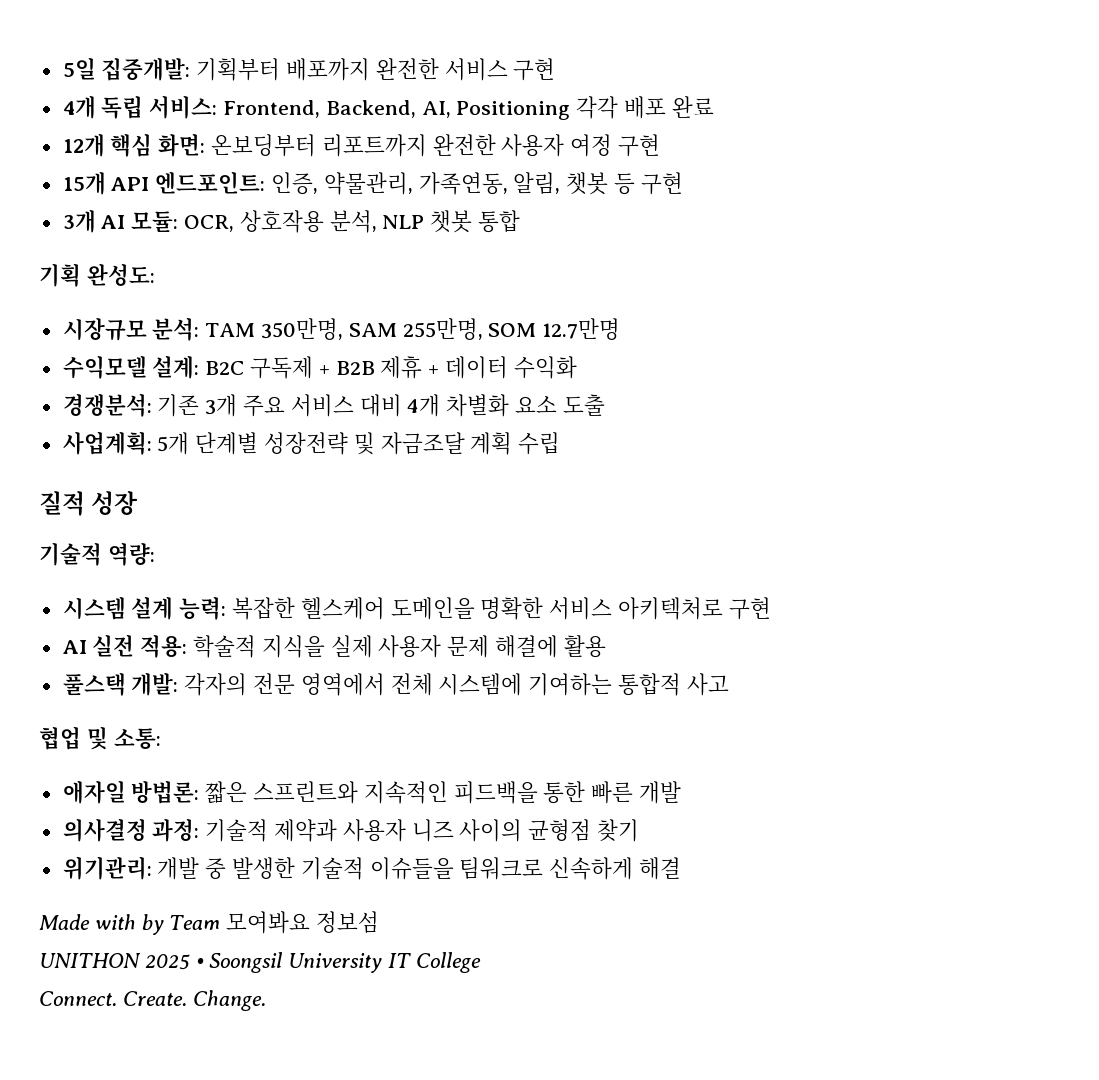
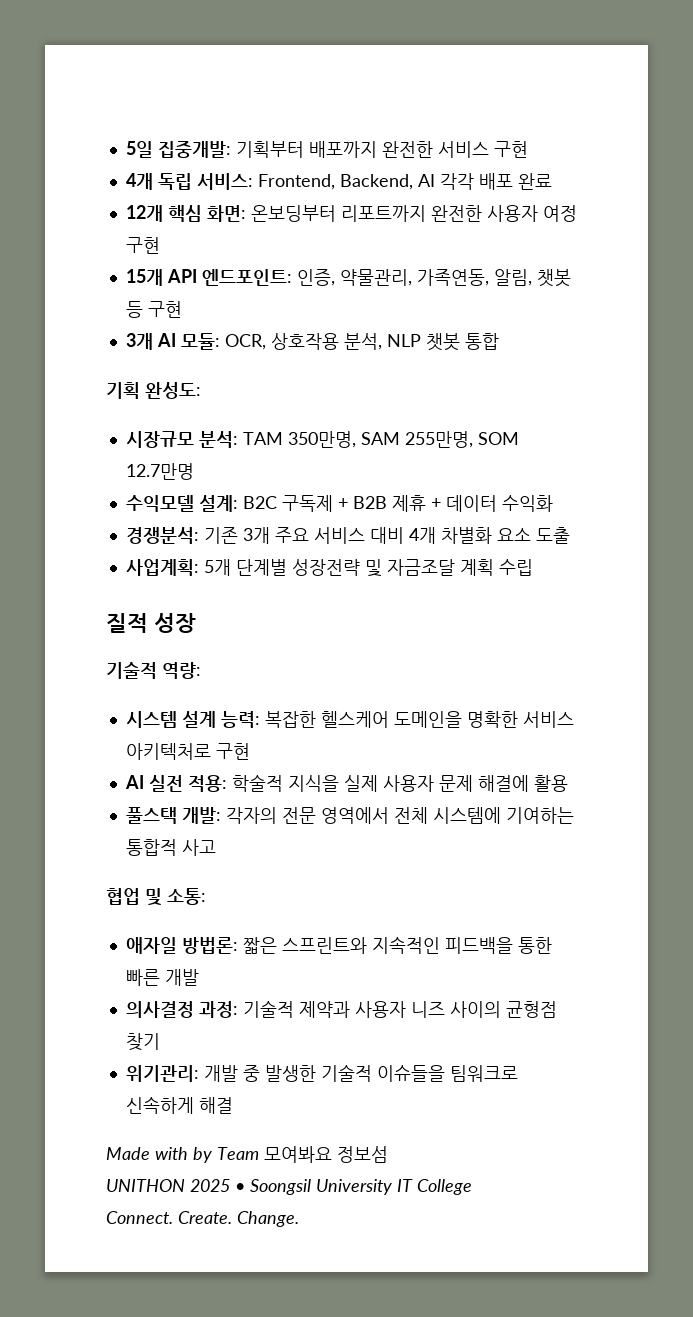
- 4개 독립 서비스: Frontend, Backend, AI, Positioning 각각 배포 완료
+ 4개 독립 서비스: Frontend, Backend, AI 각각 배포 완료

